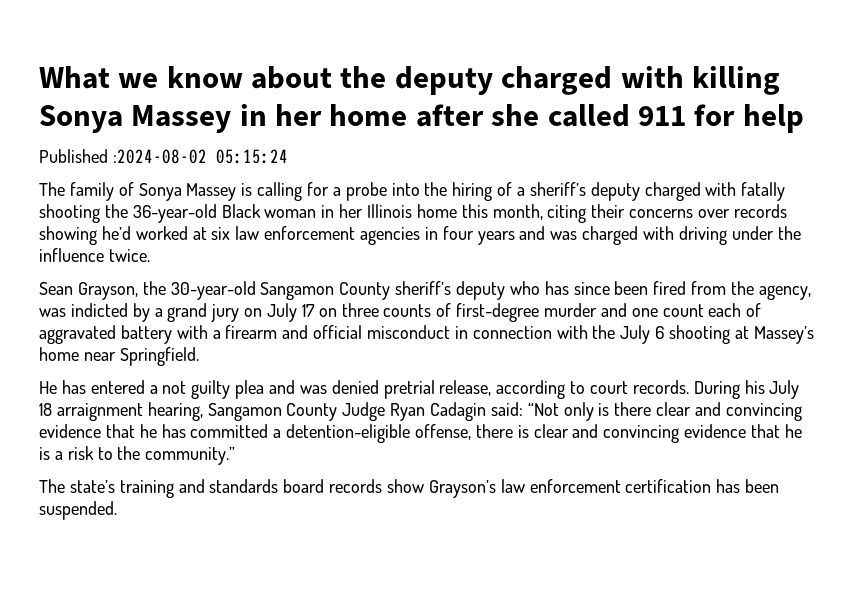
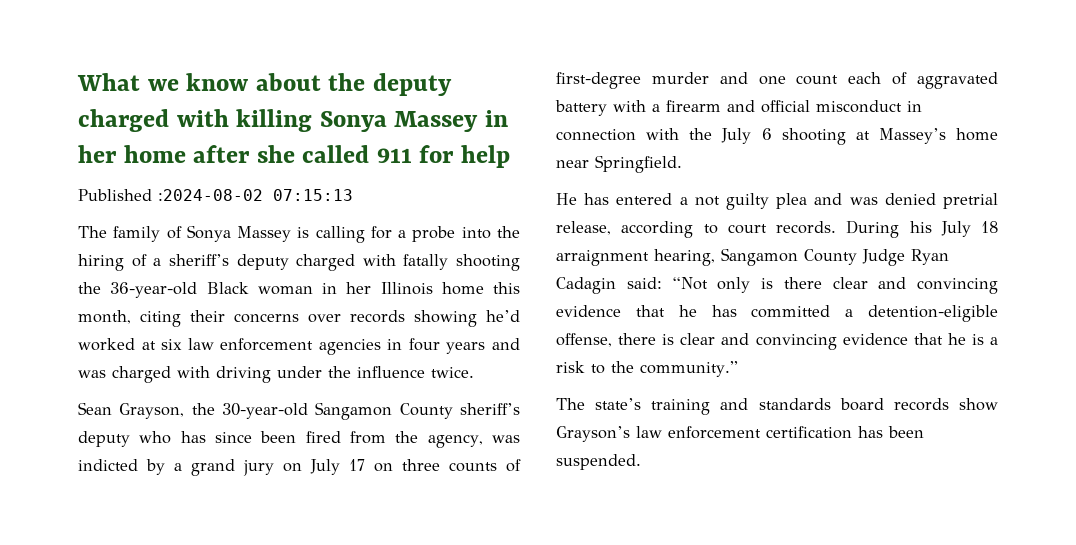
- Published :2024-08-02 05:15:24
+ Published :2024-08-02 07:15:13

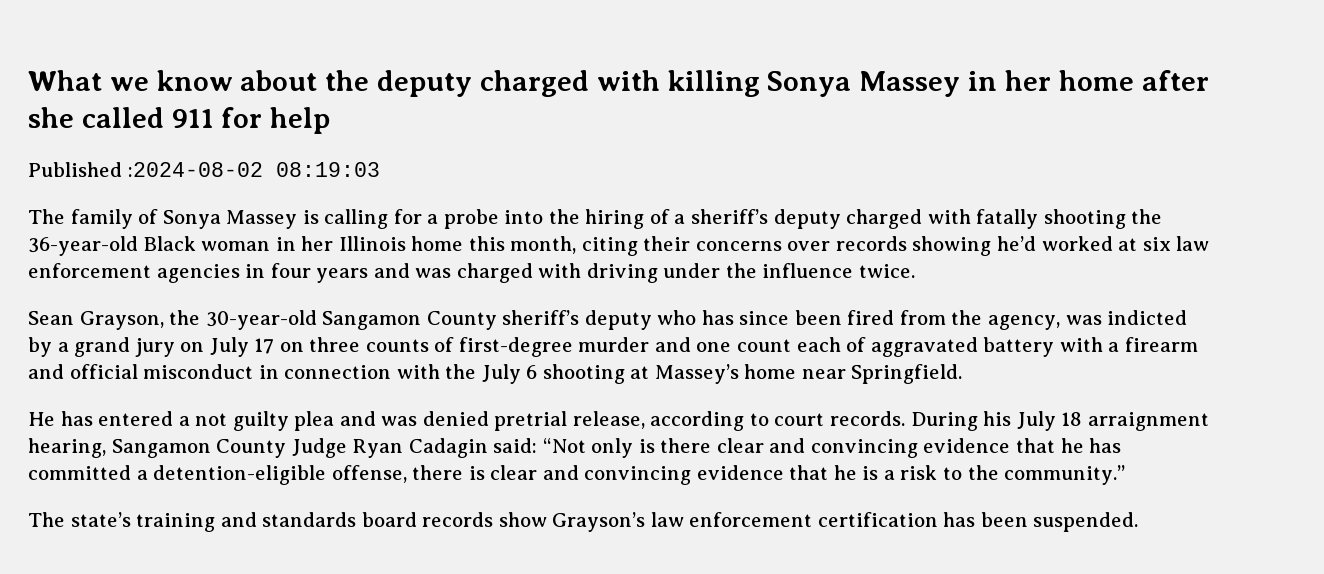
- Published :2024-08-02 07:15:13
+ Published :2024-08-02 08:19:03

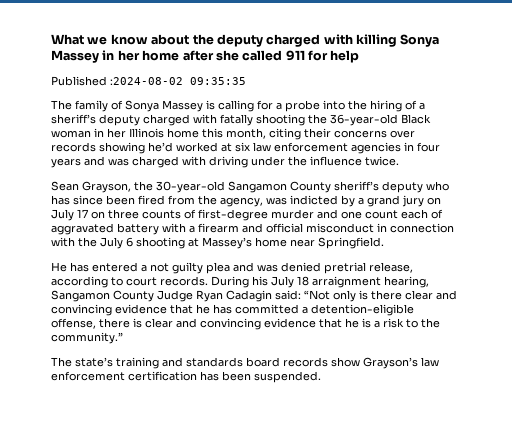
- Published :2024-08-02 08:19:03
+ Published :2024-08-02 09:35:35

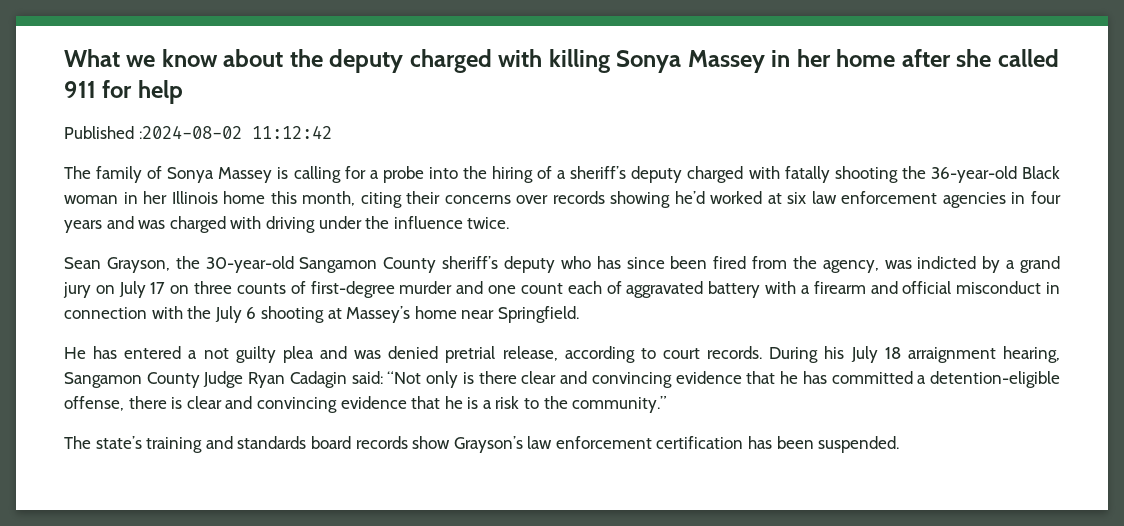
- Published :2024-08-02 09:35:35
+ Published :2024-08-02 11:12:42

